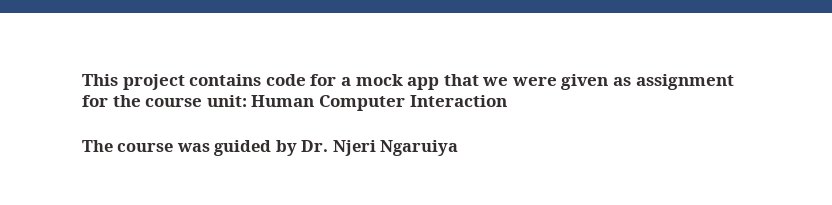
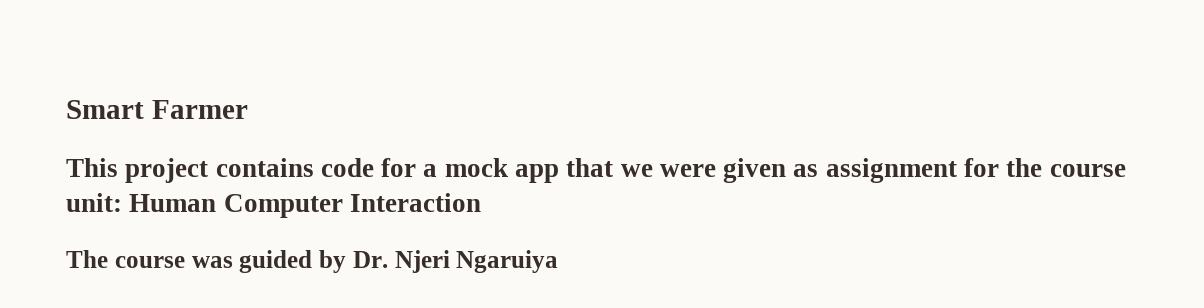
+ Smart Farmer

